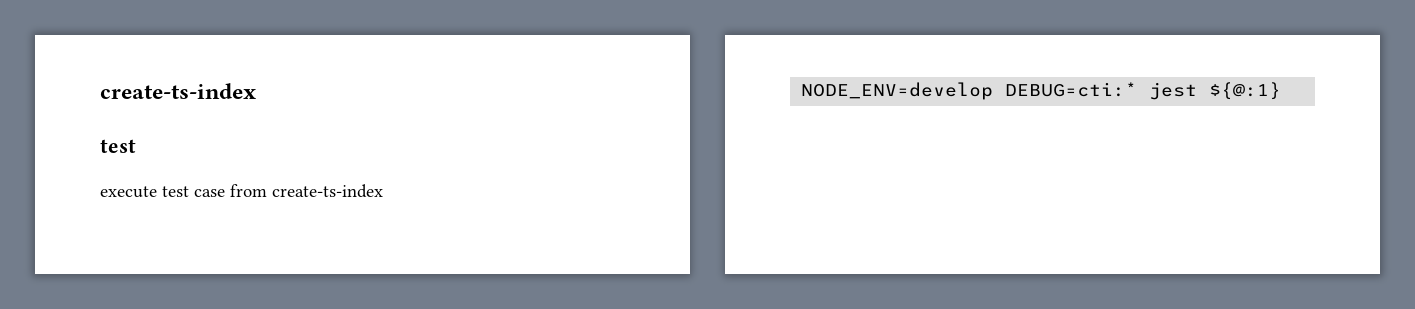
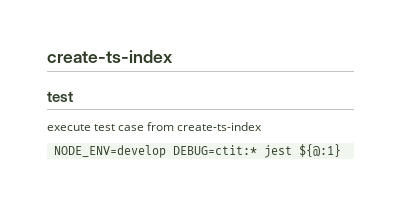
- NODE_ENV=develop DEBUG=cti:* jest ${@:1}
+ NODE_ENV=develop DEBUG=ctit:* jest ${@:1}

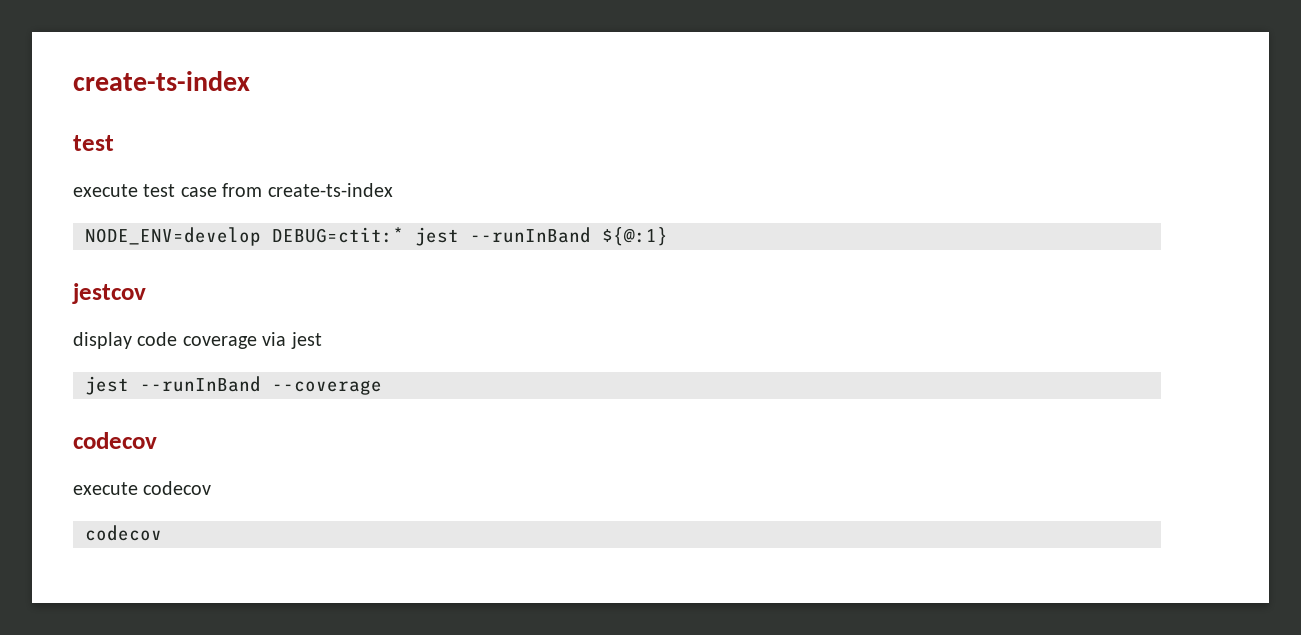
- NODE_ENV=develop DEBUG=ctit:* jest ${@:1}
+ NODE_ENV=develop DEBUG=ctit:* jest --runInBand ${@:1}
+ jestcov
+ display code coverage via jest
+ jest --runInBand --coverage
+ codecov
+ execute codecov
+ codecov

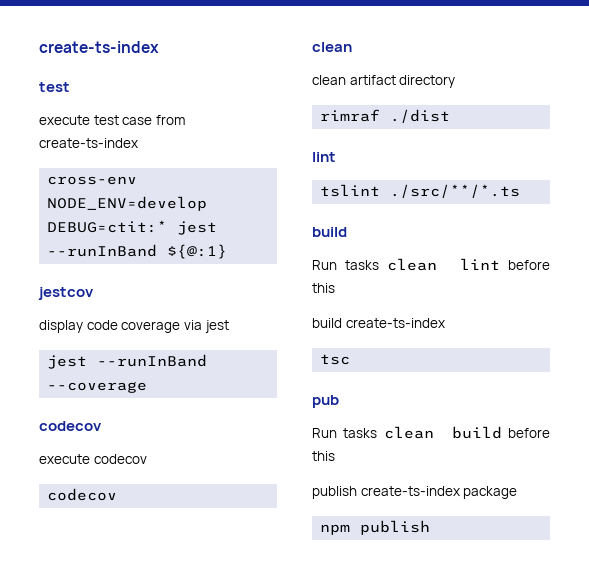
- NODE_ENV=develop DEBUG=ctit:* jest --runInBand ${@:1}
+ cross-env NODE_ENV=develop DEBUG=ctit:* jest --runInBand ${@:1}
  execute codecov
  codecov
+ clean
+ clean artifact directory
+ rimraf ./dist
+ lint
+ tslint ./src/**/*.ts
+ build
+ Run tasks clean lint before this
+ build create-ts-index
+ tsc
+ pub
+ Run tasks clean build before this
+ publish create-ts-index package
+ npm publish

